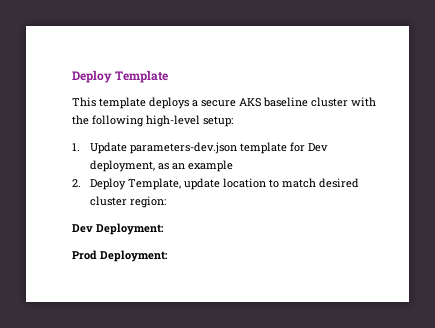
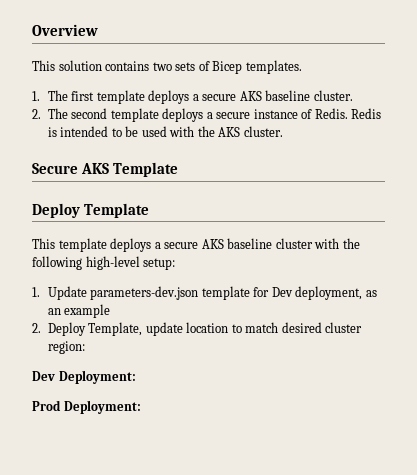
+ Overview
+ This solution contains two sets of Bicep templates.
+ 1. The first template deploys a secure AKS baseline cluster.
+ 2. The second template deploys a secure instance of Redis. Redis is intended to be used with the AKS cluster.
+ Secure AKS Template

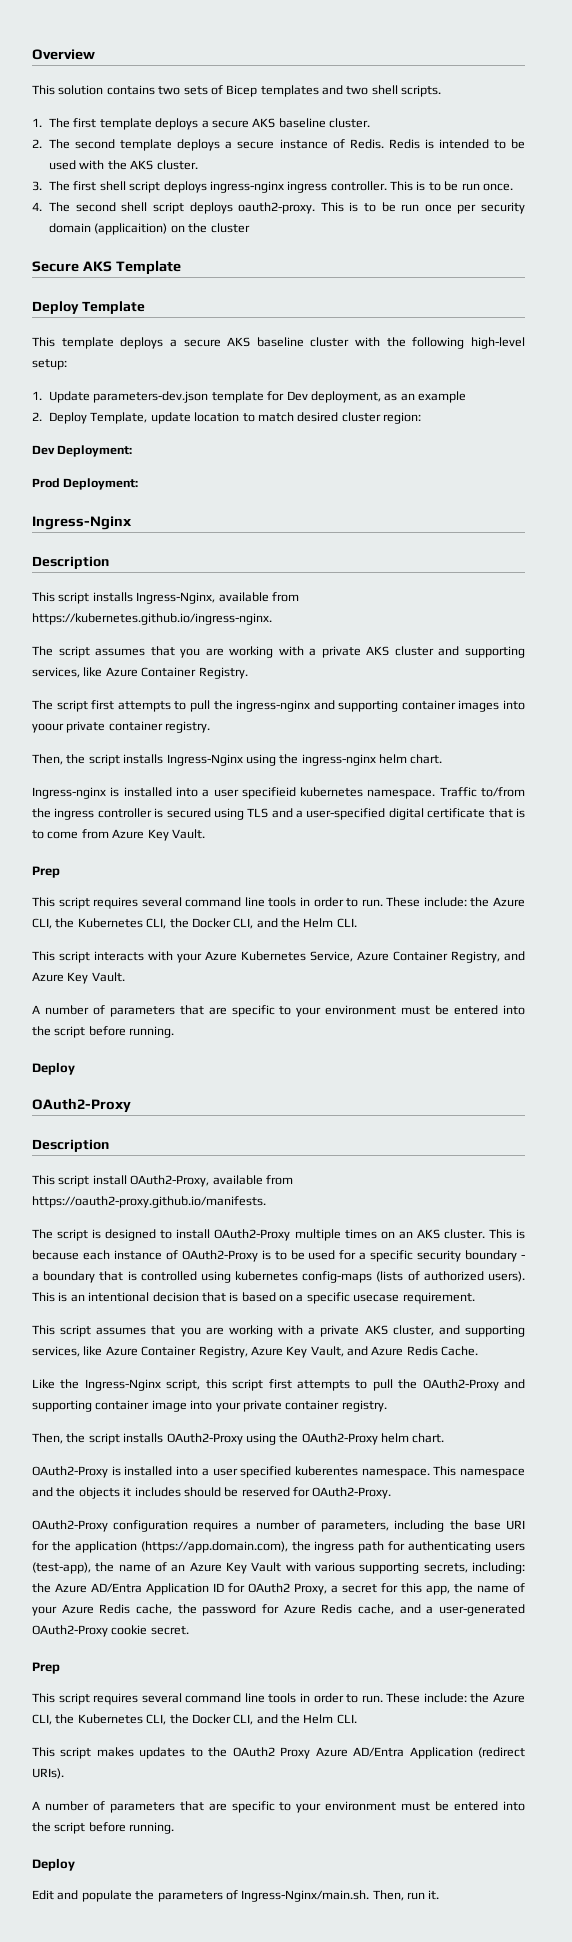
- This solution contains two sets of Bicep templates.
+ This solution contains two sets of Bicep templates and two shell scripts.
+ 3. The first shell script deploys ingress-nginx ingress controller. This is to be run once.
+ 4. The second shell script deploys oauth2-proxy. This is to be run once per security domain (applicaition) on the cluster
  Prod Deployment:
+ Ingress-Nginx
+ Description
+ This script installs Ingress-Nginx, available from https://kubernetes.github.io/ingress-nginx.
+ The script assumes that you are working with a private AKS cluster and supporting services, like Azure Container Registry.
+ The script first attempts to pull the ingress-nginx and supporting container images into yoour private container registry.
+ Then, the script installs Ingress-Nginx using the ingress-nginx helm chart.
+ Ingress-nginx is installed into a user specifieid kubernetes namespace. Traffic to/from the ingress controller is secured using TLS and a user-specified digital certificate that is to come from Azure Key Vault.
+ Prep
+ This script requires several command line tools in order to run. These include: the Azure CLI, the Kubernetes CLI, the Docker CLI, and the Helm CLI.
+ This script interacts with your Azure Kubernetes Service, Azure Container Registry, and Azure Key Vault.
+ A number of parameters that are specific to your environment must be entered into the script before running.
+ Deploy
+ OAuth2-Proxy
+ Description
+ This script install OAuth2-Proxy, available from https://oauth2-proxy.github.io/manifests.
+ The script is designed to install OAuth2-Proxy multiple times on an AKS cluster. This is because each instance of OAuth2-Proxy is to be used for a specific security boundary - a boundary that is controlled using kubernetes config-maps (lists of authorized users). This is an intentional decision that is based on a specific usecase requirement.
+ This script assumes that you are working with a private AKS cluster, and supporting services, like Azure Container Registry, Azure Key Vault, and Azure Redis Cache.
+ Like the Ingress-Nginx script, this script first attempts to pull the OAuth2-Proxy and supporting container image into your private container registry.
+ Then, the script installs OAuth2-Proxy using the OAuth2-Proxy helm chart.
+ OAuth2-Proxy is installed into a user specified kuberentes namespace. This namespace and the objects it includes should be reserved for OAuth2-Proxy.
+ OAuth2-Proxy configuration requires a number of parameters, including the base URI for the application (https://app.domain.com), the ingress path for authenticating users (test-app), the name of an Azure Key Vault with various supporting secrets, including: the Azure AD/Entra Application ID for OAuth2 Proxy, a secret for this app, the name of your Azure Redis cache, the password for Azure Redis cache, and a user-generated OAuth2-Proxy cookie secret.
+ Prep
+ This script requires several command line tools in order to run. These include: the Azure CLI, the Kubernetes CLI, the Docker CLI, and the Helm CLI.
+ This script makes updates to the OAuth2 Proxy Azure AD/Entra Application (redirect URIs).
+ A number of parameters that are specific to your environment must be entered into the script before running.
+ Deploy
+ Edit and populate the parameters of Ingress-Nginx/main.sh. Then, run it.

